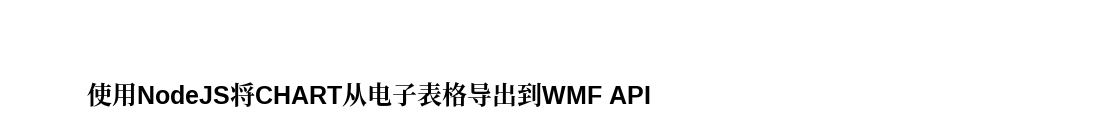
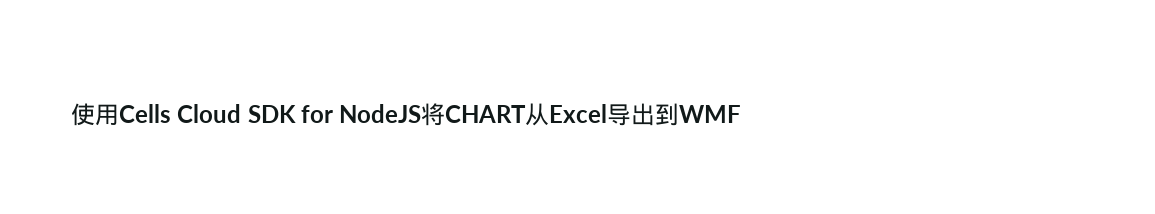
- 使用NodeJS将CHART从电子表格导出到WMF API
+ 使用Cells Cloud SDK for NodeJS将CHART从Excel导出到WMF

